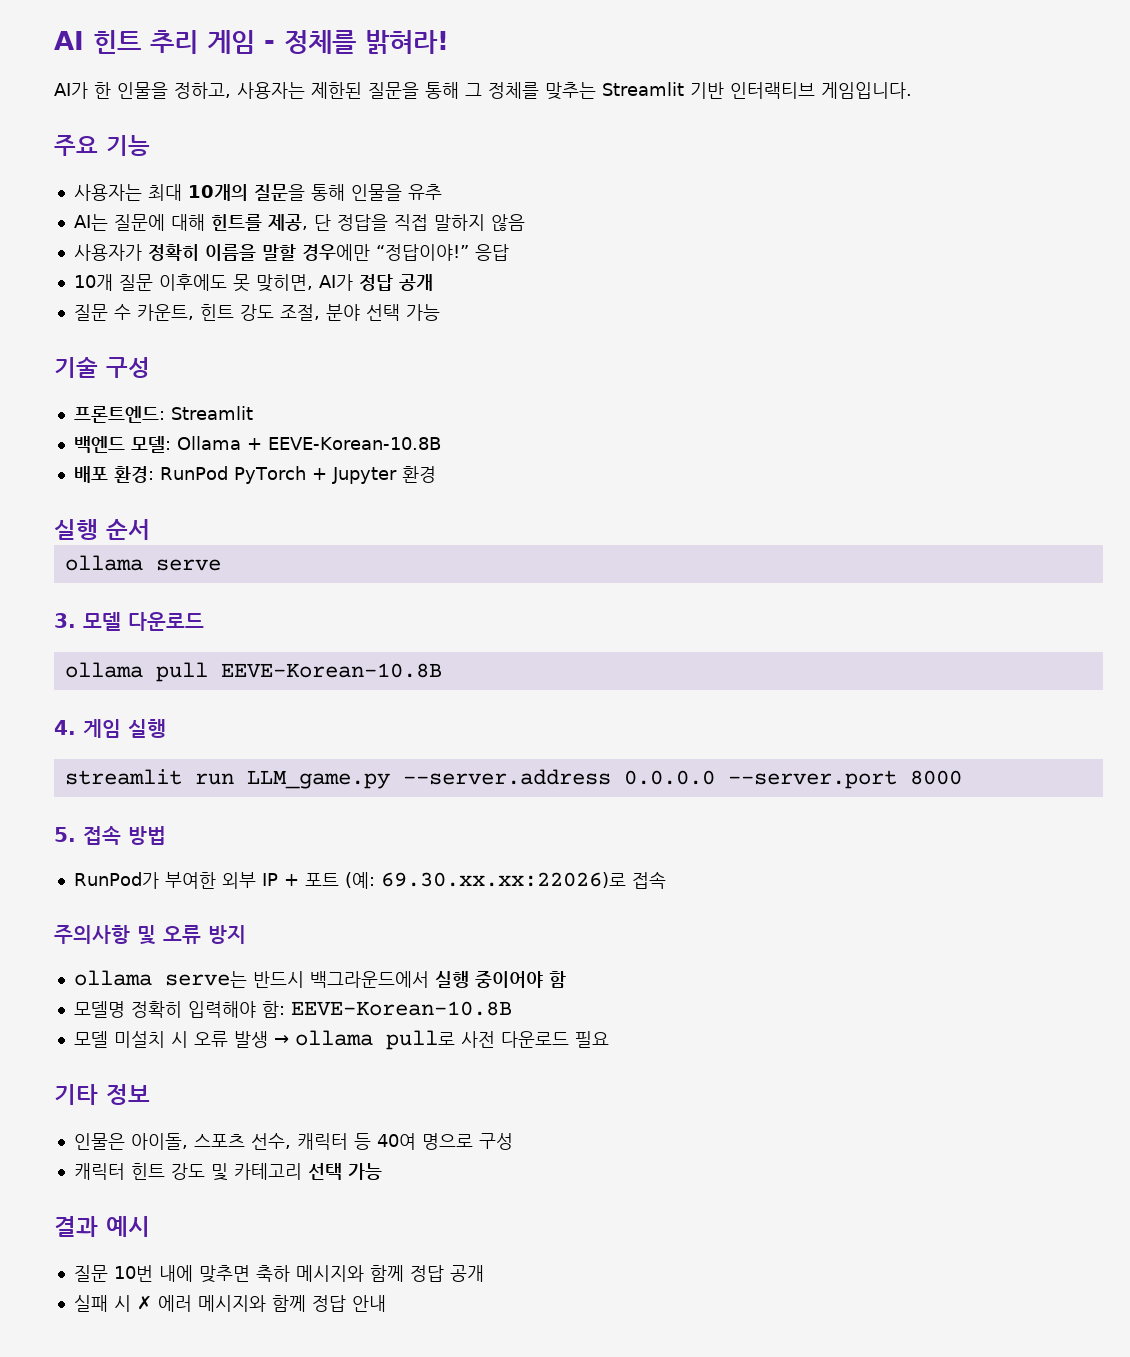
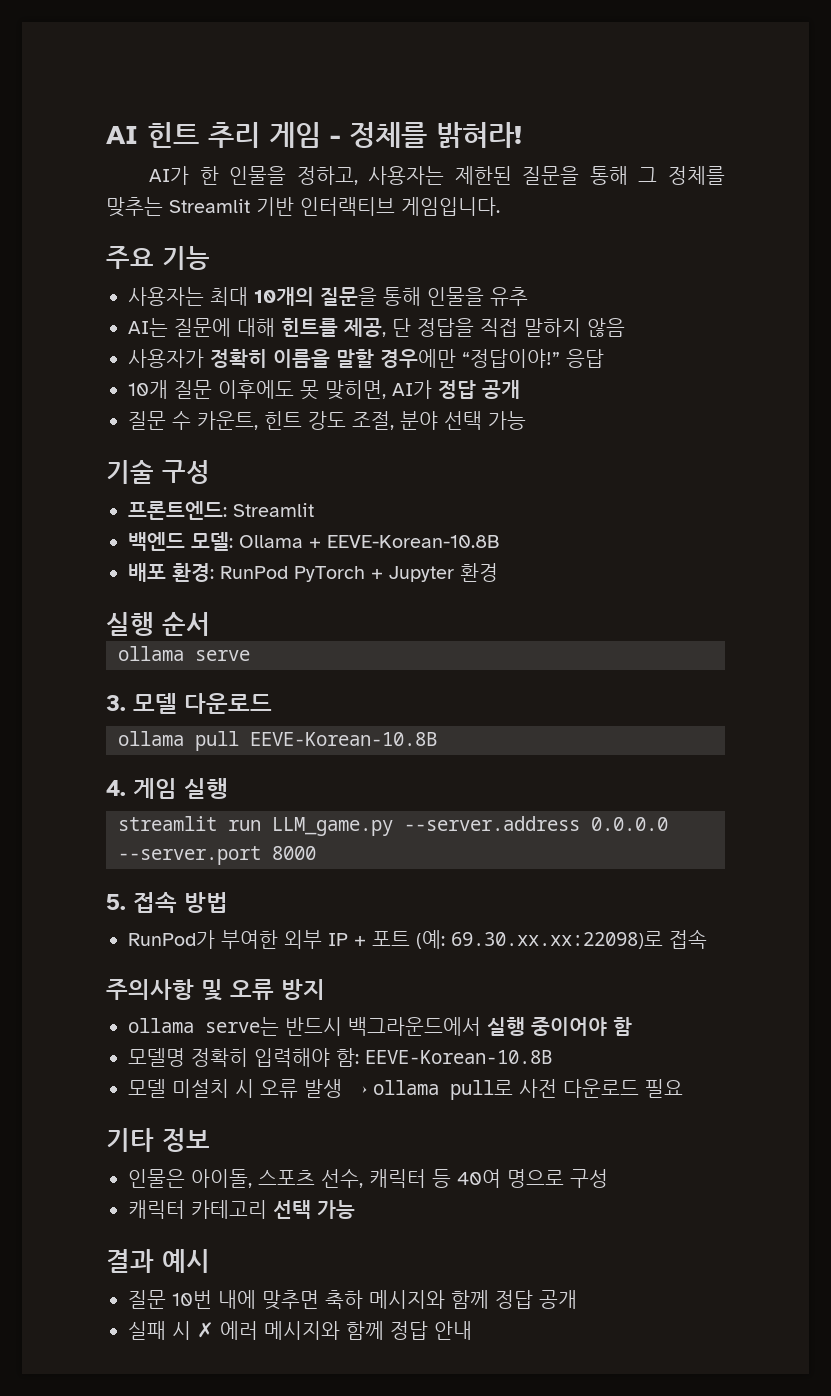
- RunPod가 부여한 외부 IP + 포트 (예: 69.30.xx.xx:22026)로 접속
+ RunPod가 부여한 외부 IP + 포트 (예: 69.30.xx.xx:22098)로 접속
- 캐릭터 힌트 강도 및 카테고리 선택 가능
+ 캐릭터 카테고리 선택 가능

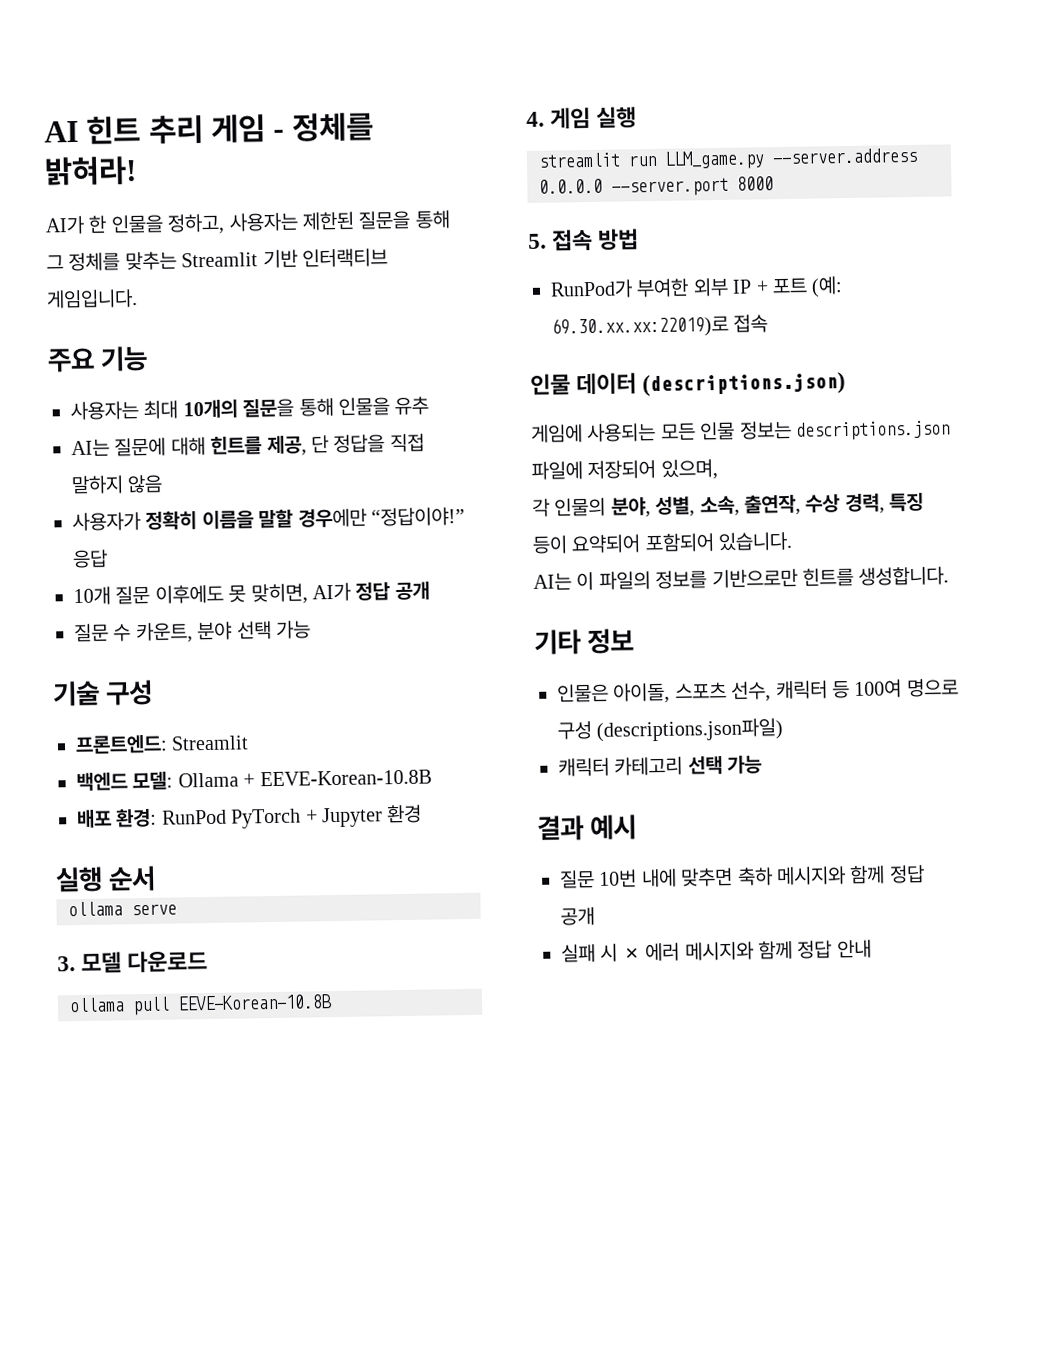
- 질문 수 카운트, 힌트 강도 조절, 분야 선택 가능
+ 질문 수 카운트, 분야 선택 가능
- RunPod가 부여한 외부 IP + 포트 (예: 69.30.xx.xx:22098)로 접속
+ RunPod가 부여한 외부 IP + 포트 (예: 69.30.xx.xx:22019)로 접속
- 주의사항 및 오류 방지
- ollama serve는 반드시 백그라운드에서 실행 중이어야 함
- 모델명 정확히 입력해야 함: EEVE-Korean-10.8B
- 모델 미설치 시 오류 발생 → ollama pull로 사전 다운로드 필요
+ 인물 데이터 (descriptions.json)
+ 게임에 사용되는 모든 인물 정보는 descriptions.json 파일에 저장되어 있으며,
+ 각 인물의 분야, 성별, 소속, 출연작, 수상 경력, 특징 등이 요약되어 포함되어 있습니다.
+ AI는 이 파일의 정보를 기반으로만 힌트를 생성합니다.
- 인물은 아이돌, 스포츠 선수, 캐릭터 등 40여 명으로 구성
+ 인물은 아이돌, 스포츠 선수, 캐릭터 등 100여 명으로 구성 (descriptions.json파일)

